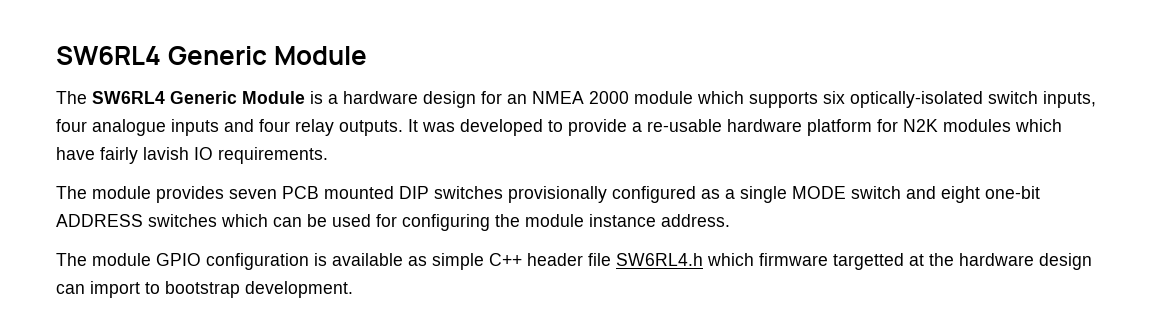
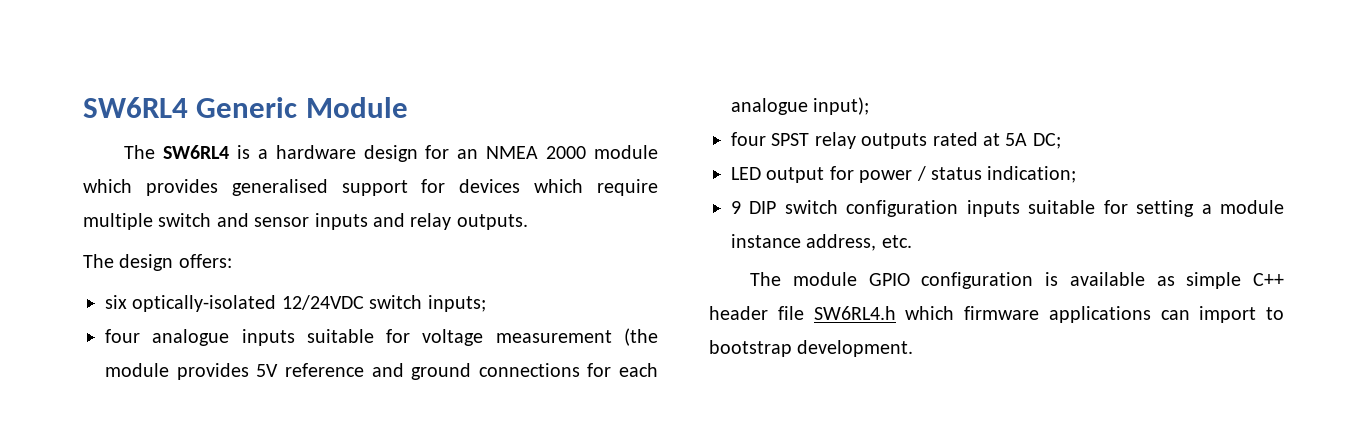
- The SW6RL4 Generic Module is a hardware design for an NMEA 2000 module which supports six optically-isolated switch inputs, four analogue inputs and four relay outputs. It was developed to provide a re-usable hardware platform for N2K modules which have fairly lavish IO requirements.
- The module provides seven PCB mounted DIP switches provisionally configured as a single MODE switch and eight one-bit ADDRESS switches which can be used for configuring the module instance address.
+ The SW6RL4 is a hardware design for an NMEA 2000 module which provides generalised support for devices which require multiple switch and sensor inputs and relay outputs.
+ The design offers:
+ six optically-isolated 12/24VDC switch inputs;
+ four analogue inputs suitable for voltage measurement (the module provides 5V reference and ground connections for each analogue input);
+ four SPST relay outputs rated at 5A DC;
+ LED output for power / status indication;
+ 9 DIP switch configuration inputs suitable for setting a module instance address, etc.
- The module GPIO configuration is available as simple C++ header file SW6RL4.h which firmware targetted at the hardware design can import to bootstrap development.
+ The module GPIO configuration is available as simple C++ header file SW6RL4.h which firmware applications can import to bootstrap development.

